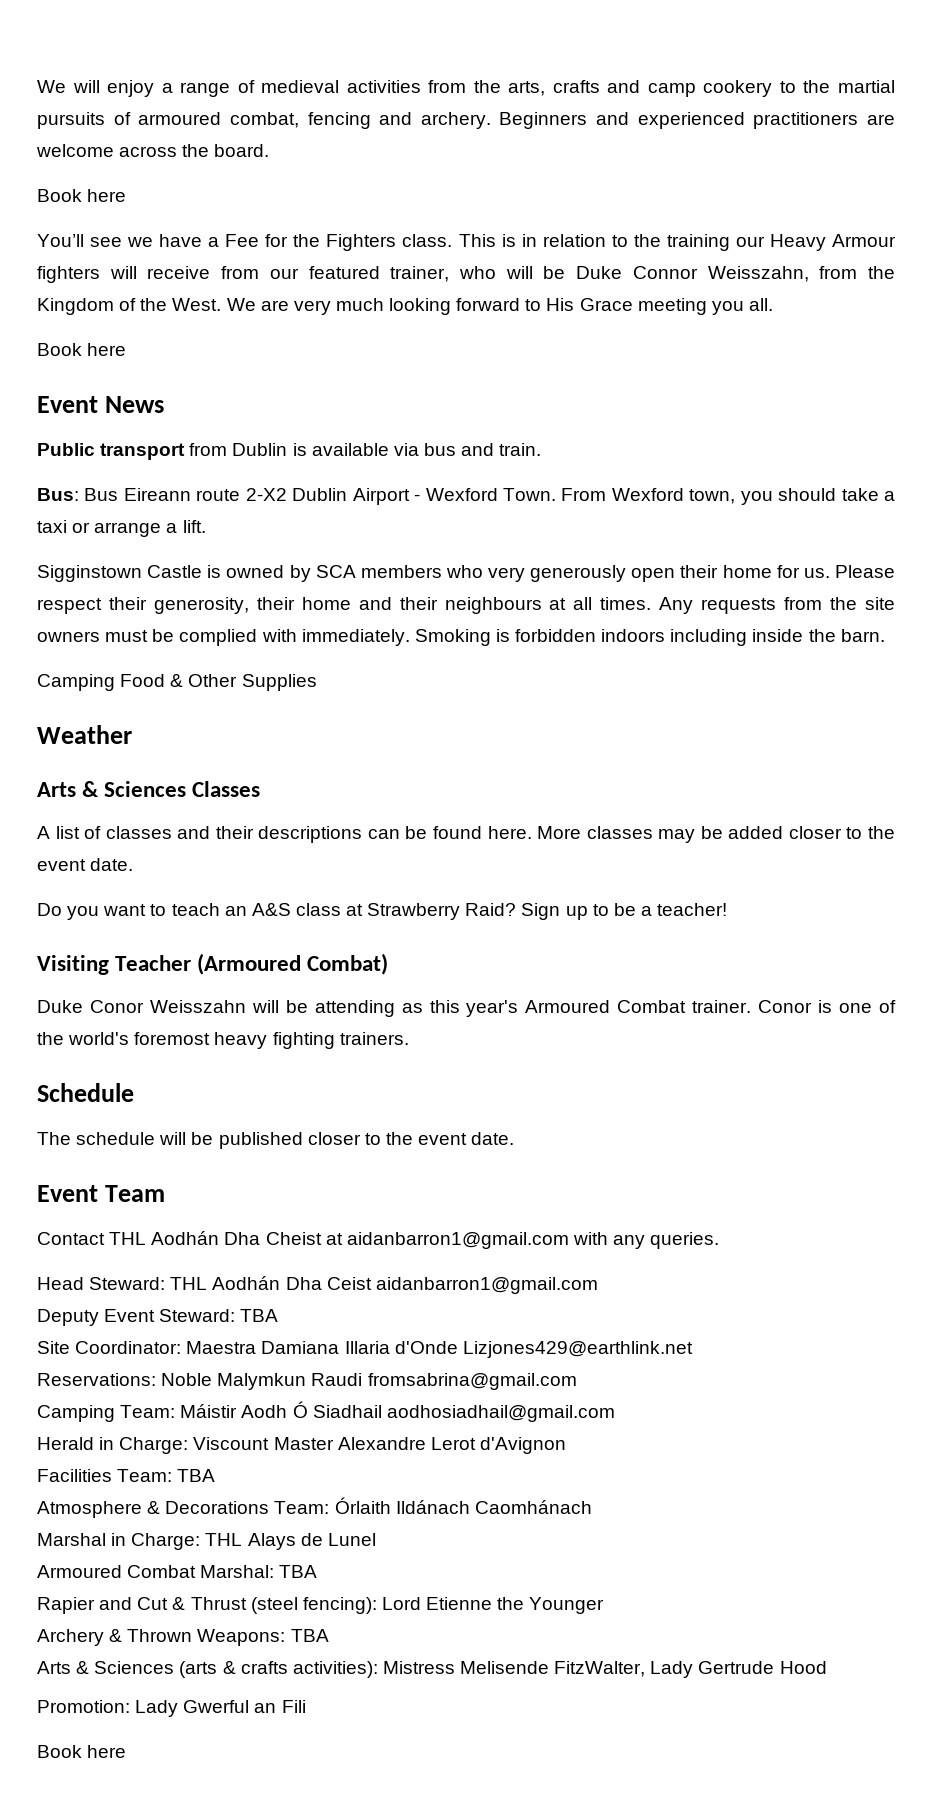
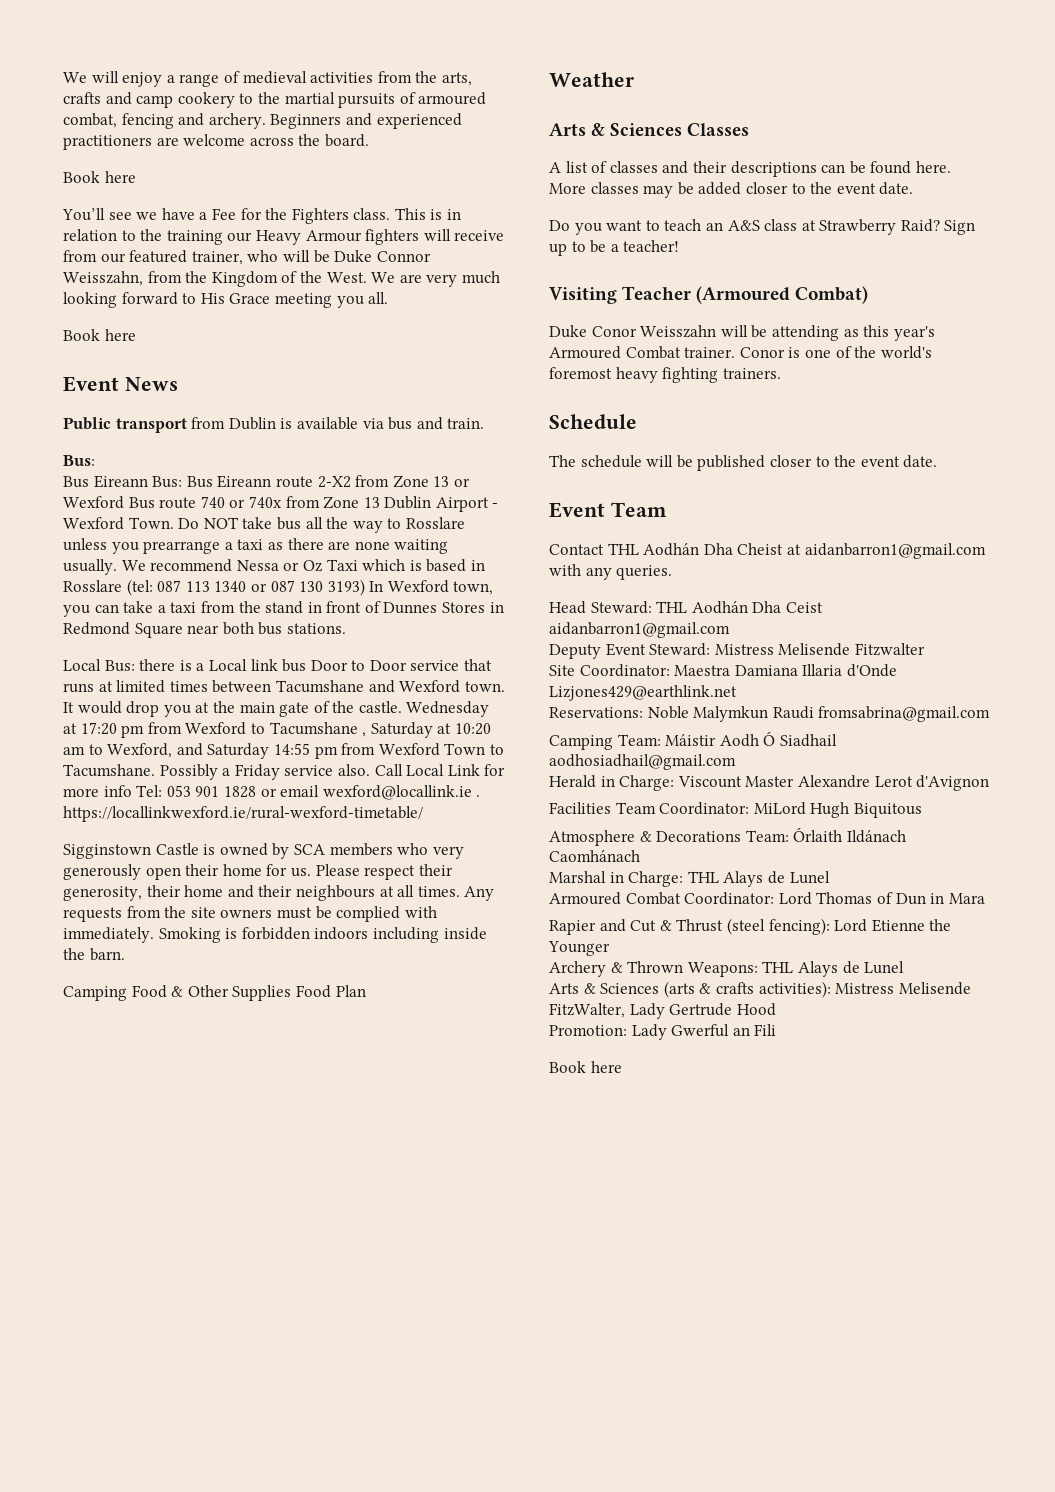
  Public transport from Dublin is available via bus and train.
- Bus: Bus Eireann route 2-X2 Dublin Airport - Wexford Town.
+ Bus:
+ Bus Eireann Bus: Bus Eireann route 2-X2 from Zone 13 or Wexford Bus route 740 or 740x from Zone 13 Dublin Airport - Wexford Town.
- From Wexford town, you should take a taxi or arrange a lift.
+ Do NOT take bus all the way to Rosslare unless you prearrange a taxi as there are none waiting usually. We recommend Nessa or Oz Taxi which is based in Rosslare (tel: 087 113 1340 or 087 130 3193) In Wexford town, you can take a taxi from the stand in front of Dunnes Stores in Redmond Square near both bus stations.
+ Local Bus: there is a Local link bus Door to Door service that runs at limited times between Tacumshane and Wexford town. It would drop you at the main gate of the castle. Wednesday at 17:20 pm from Wexford to Tacumshane , Saturday at 10:20 am to Wexford, and Saturday 14:55 pm from Wexford Town to Tacumshane. Possibly a Friday service also. Call Local Link for more info Tel: 053 901 1828 or email wexford@locallink.ie . https://locallinkwexford.ie/rural-wexford-timetable/
- Camping Food & Other Supplies
+ Camping Food & Other Supplies Food Plan
- Deputy Event Steward: TBA
+ Deputy Event Steward: Mistress Melisende Fitzwalter
- Facilities Team: TBA
+ Facilities Team Coordinator: MiLord Hugh Biquitous
- Armoured Combat Marshal: TBA
+ Armoured Combat Coordinator: Lord Thomas of Dun in Mara
- Archery & Thrown Weapons: TBA
+ Archery & Thrown Weapons: THL Alays de Lunel

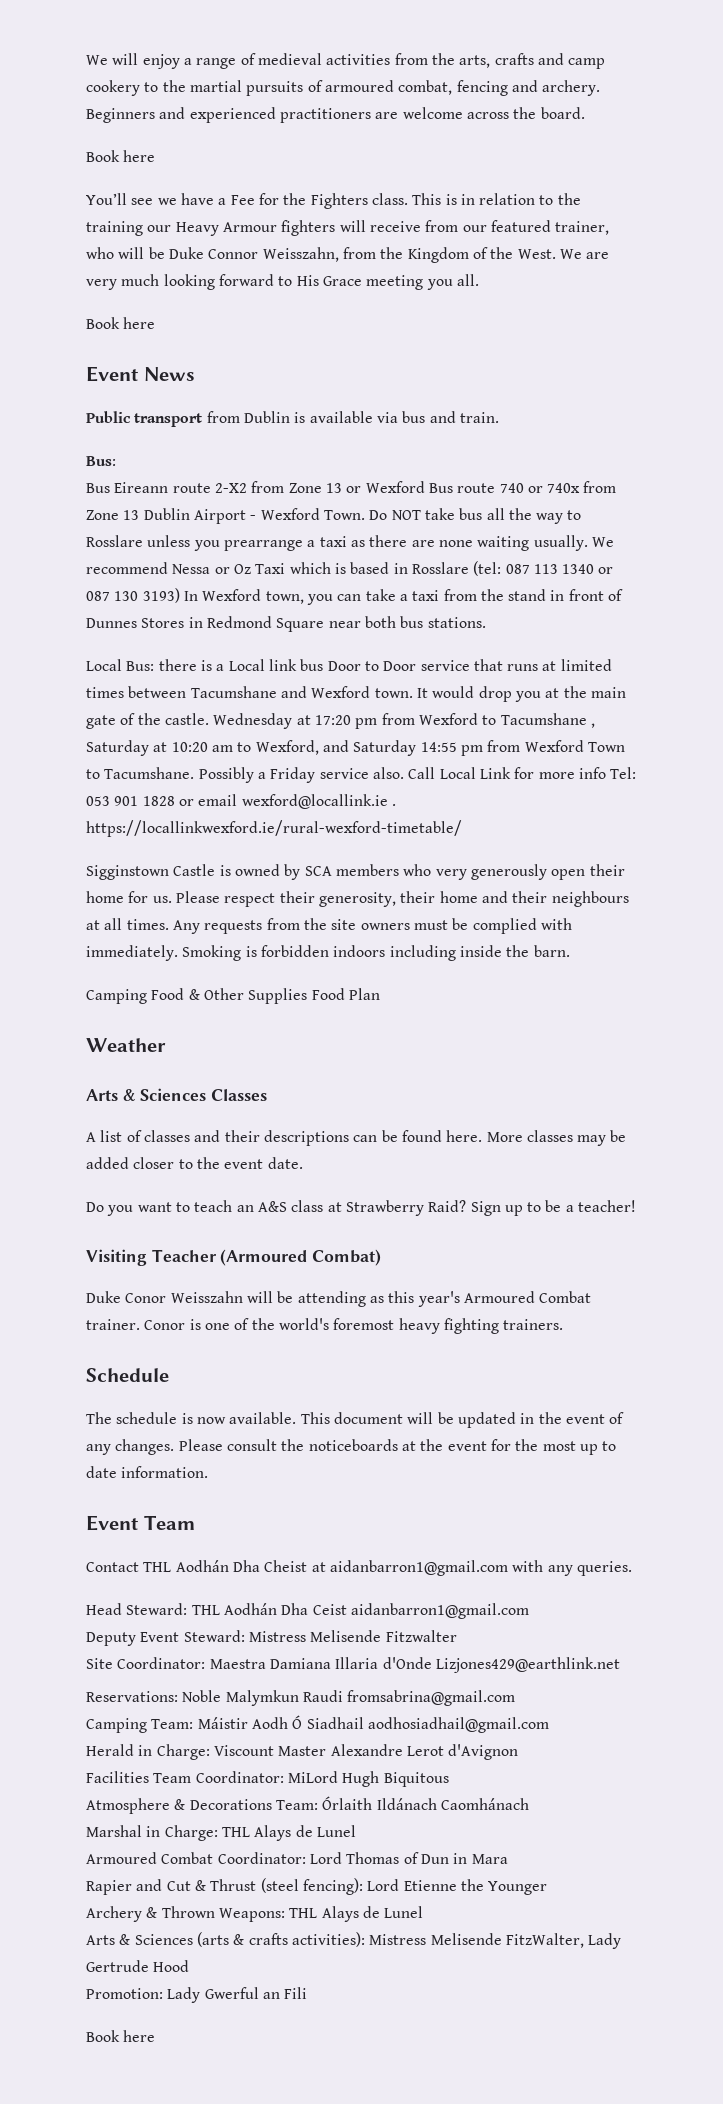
- Bus Eireann Bus: Bus Eireann route 2-X2 from Zone 13 or Wexford Bus route 740 or 740x from Zone 13 Dublin Airport - Wexford Town.
+ Bus Eireann route 2-X2 from Zone 13 or Wexford Bus route 740 or 740x from Zone 13 Dublin Airport - Wexford Town.
- The schedule will be published closer to the event date.
+ The schedule is now available. This document will be updated in the event of any changes. Please consult the noticeboards at the event for the most up to date information.

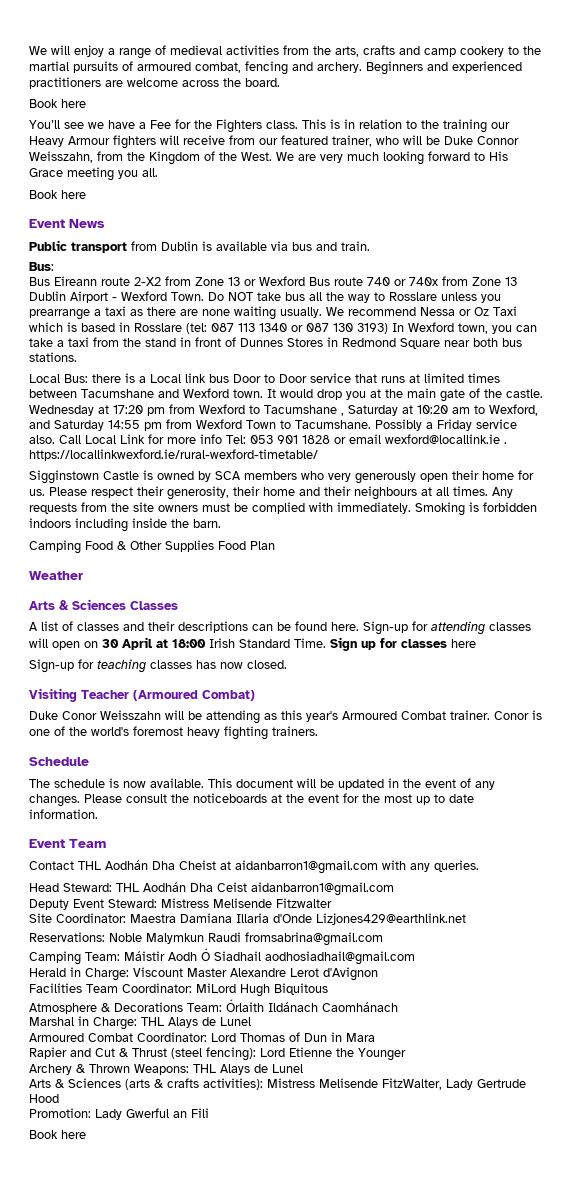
- More classes may be added closer to the event date.
- Do you want to teach an A&S class at Strawberry Raid? Sign up to be a teacher!
+ Sign-up for attending classes will open on 30 April at 18:00 Irish Standard Time. Sign up for classes here
+ Sign-up for teaching classes has now closed.

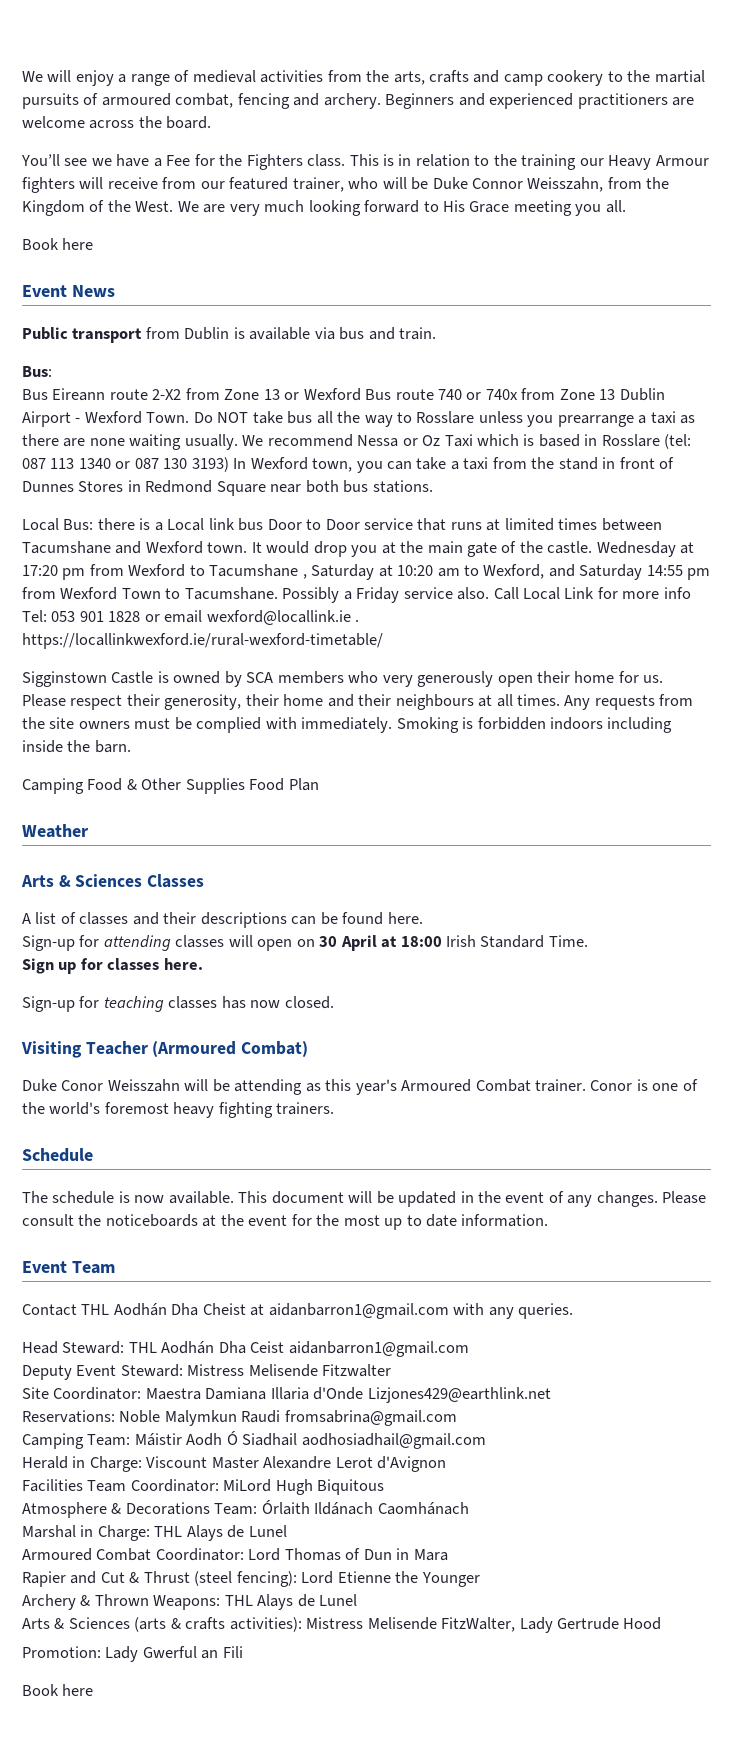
  Beginners and experienced practitioners are welcome across the board.
- Book here
- A list of classes and their descriptions can be found here. Sign-up for attending classes will open on 30 April at 18:00 Irish Standard Time. Sign up for classes here
+ A list of classes and their descriptions can be found here.
+ Sign-up for attending classes will open on 30 April at 18:00 Irish Standard Time.
+ Sign up for classes here.

